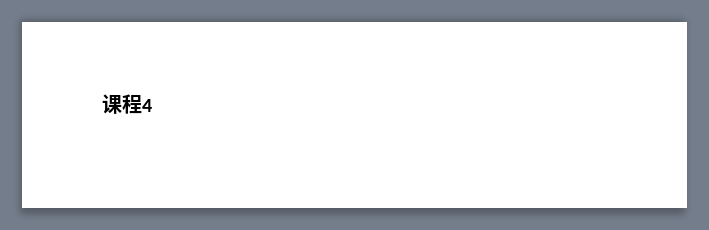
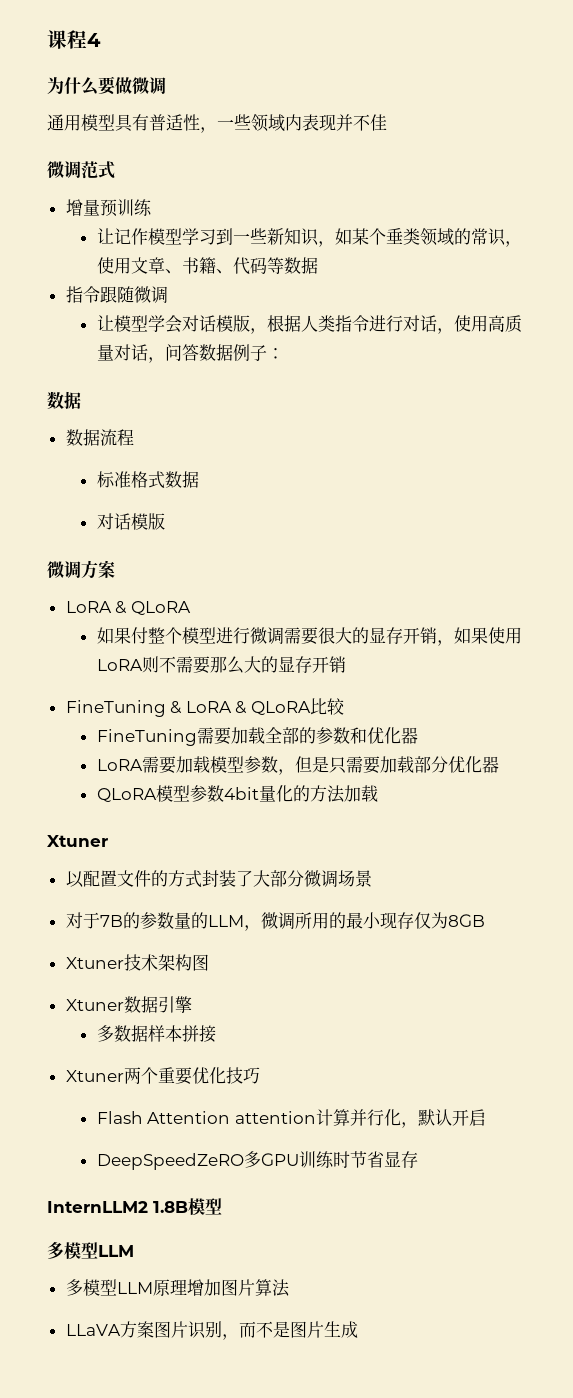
+ 为什么要做微调
+ 通用模型具有普适性，一些领域内表现并不佳
+ 微调范式
+ 增量预训练
+ 让记作模型学习到一些新知识，如某个垂类领域的常识，使用文章、书籍、代码等数据
+ 指令跟随微调
+ 让模型学会对话模版，根据人类指令进行对话，使用高质量对话，问答数据例子：
+ 数据
+ 数据流程
+ 标准格式数据
+ 对话模版
+ 微调方案
+ LoRA & QLoRA
+ 如果付整个模型进行微调需要很大的显存开销，如果使用LoRA则不需要那么大的显存开销
+ FineTuning & LoRA & QLoRA比较
+ FineTuning需要加载全部的参数和优化器
+ LoRA需要加载模型参数，但是只需要加载部分优化器
+ QLoRA模型参数4bit量化的方法加载
+ Xtuner
+ 以配置文件的方式封装了大部分微调场景
+ 对于7B的参数量的LLM，微调所用的最小现存仅为8GB
+ Xtuner技术架构图
+ Xtuner数据引擎
+ 多数据样本拼接
+ Xtuner两个重要优化技巧
+ Flash Attention attention计算并行化，默认开启
+ DeepSpeedZeRO多GPU训练时节省显存
+ InternLLM2 1.8B模型
+ 多模型LLM
+ 多模型LLM原理增加图片算法
+ LLaVA方案图片识别，而不是图片生成

